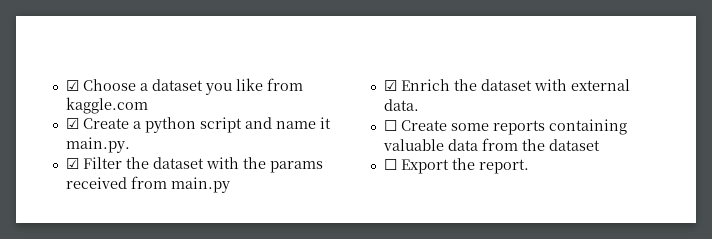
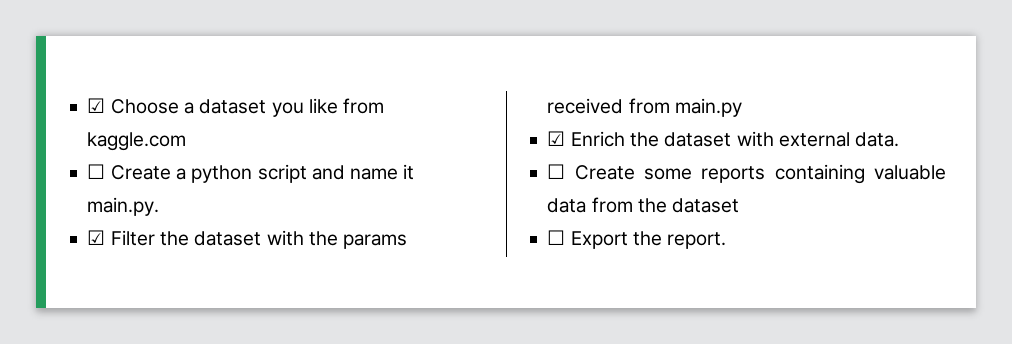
- ☑ Create a python script and name it main.py.
+ ☐ Create a python script and name it main.py.

